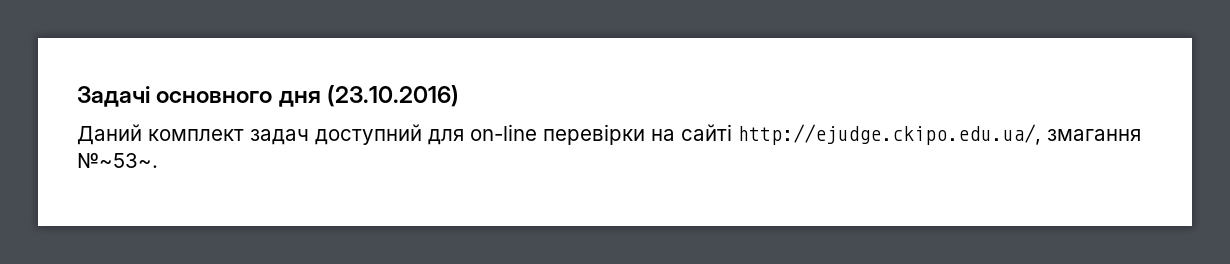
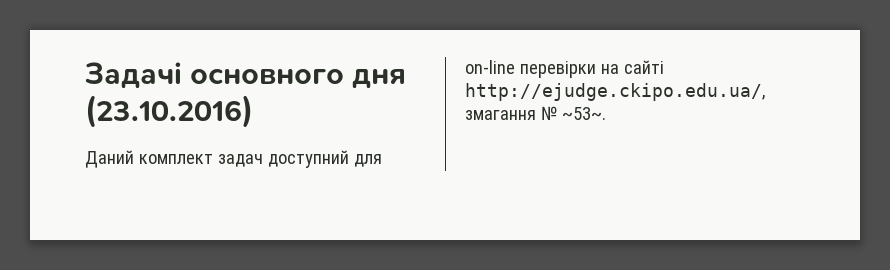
- Даний комплект задач доступний для on-line перевірки на сайті http://ejudge.ckipo.edu.ua/, змагання №~53~.
+ Даний комплект задач доступний для on-line перевірки на сайті http://ejudge.ckipo.edu.ua/, змагання № ~53~.

